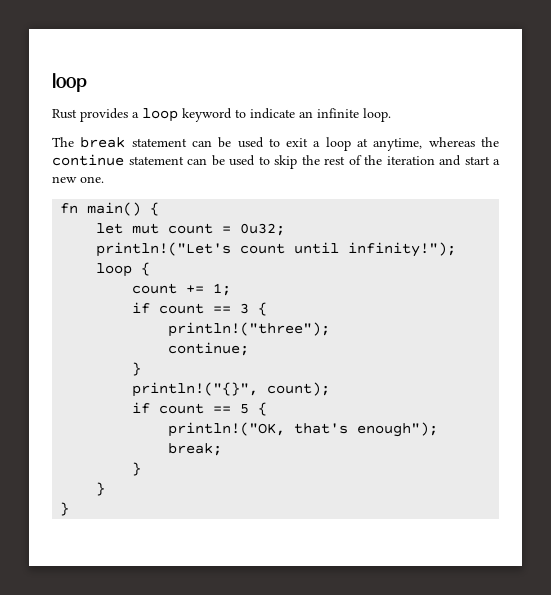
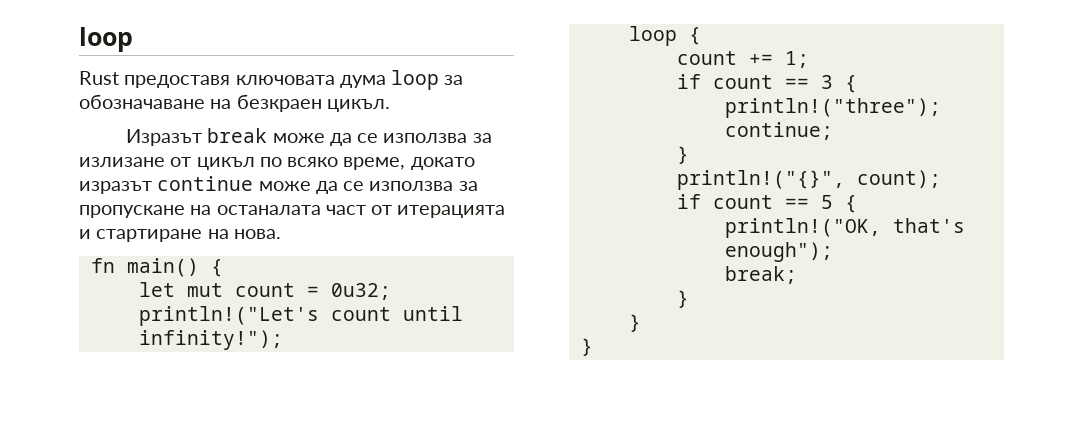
- Rust provides a loop keyword to indicate an infinite loop.
- The break statement can be used to exit a loop at anytime, whereas the continue statement can be used to skip the rest of the iteration and start a new one.
+ Rust предоставя ключовата дума loop за обозначаване на безкраен цикъл.
+ Изразът break може да се използва за излизане от цикъл по всяко време, докато изразът continue може да се използва за пропускане на останалата част от итерацията и стартиране на нова.

